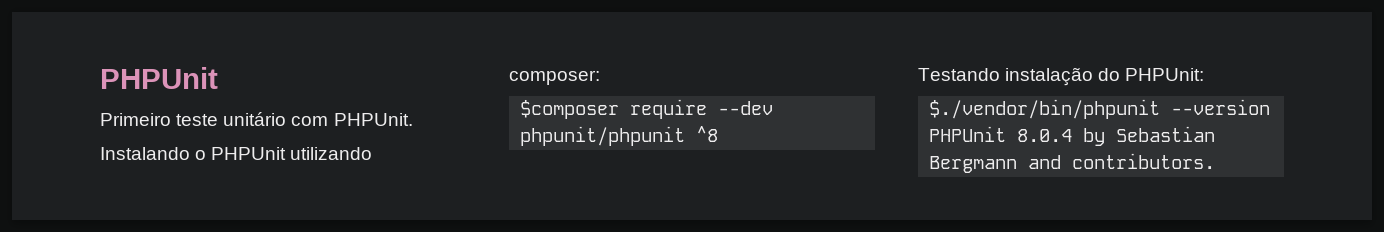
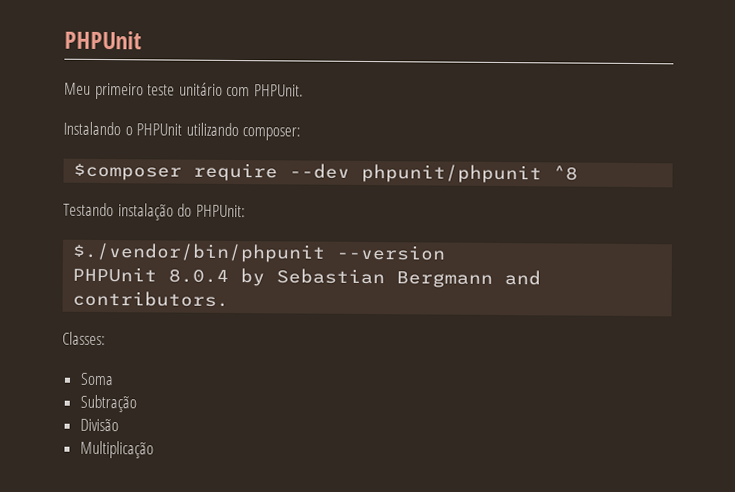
- Primeiro teste unitário com PHPUnit.
+ Meu primeiro teste unitário com PHPUnit.
+ Classes:
+ Soma
+ Subtração
+ Divisão
+ Multiplicação

